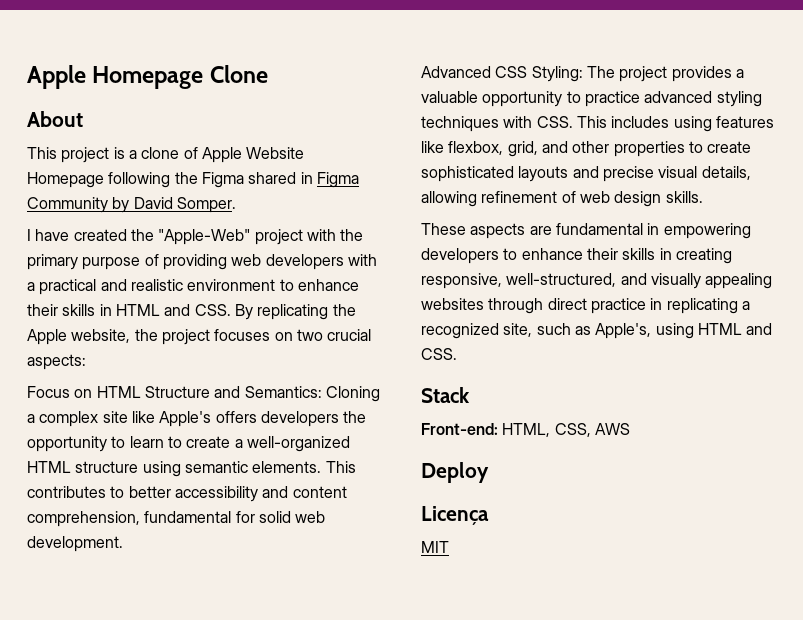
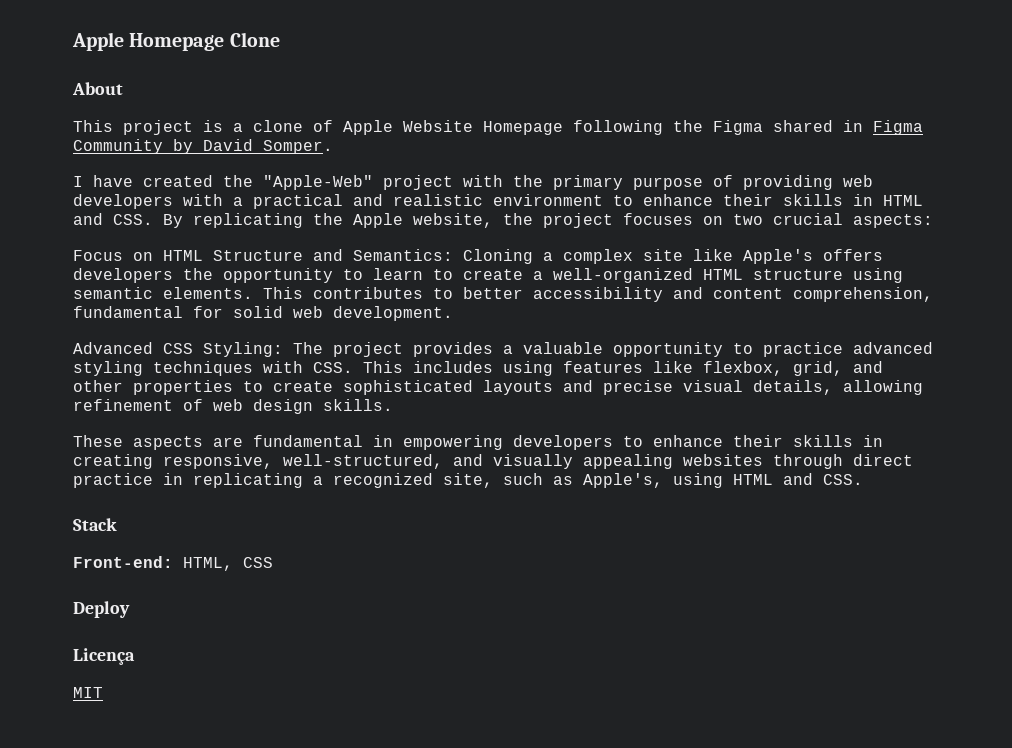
- Front-end: HTML, CSS, AWS
+ Front-end: HTML, CSS

